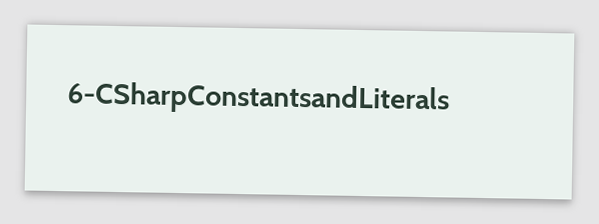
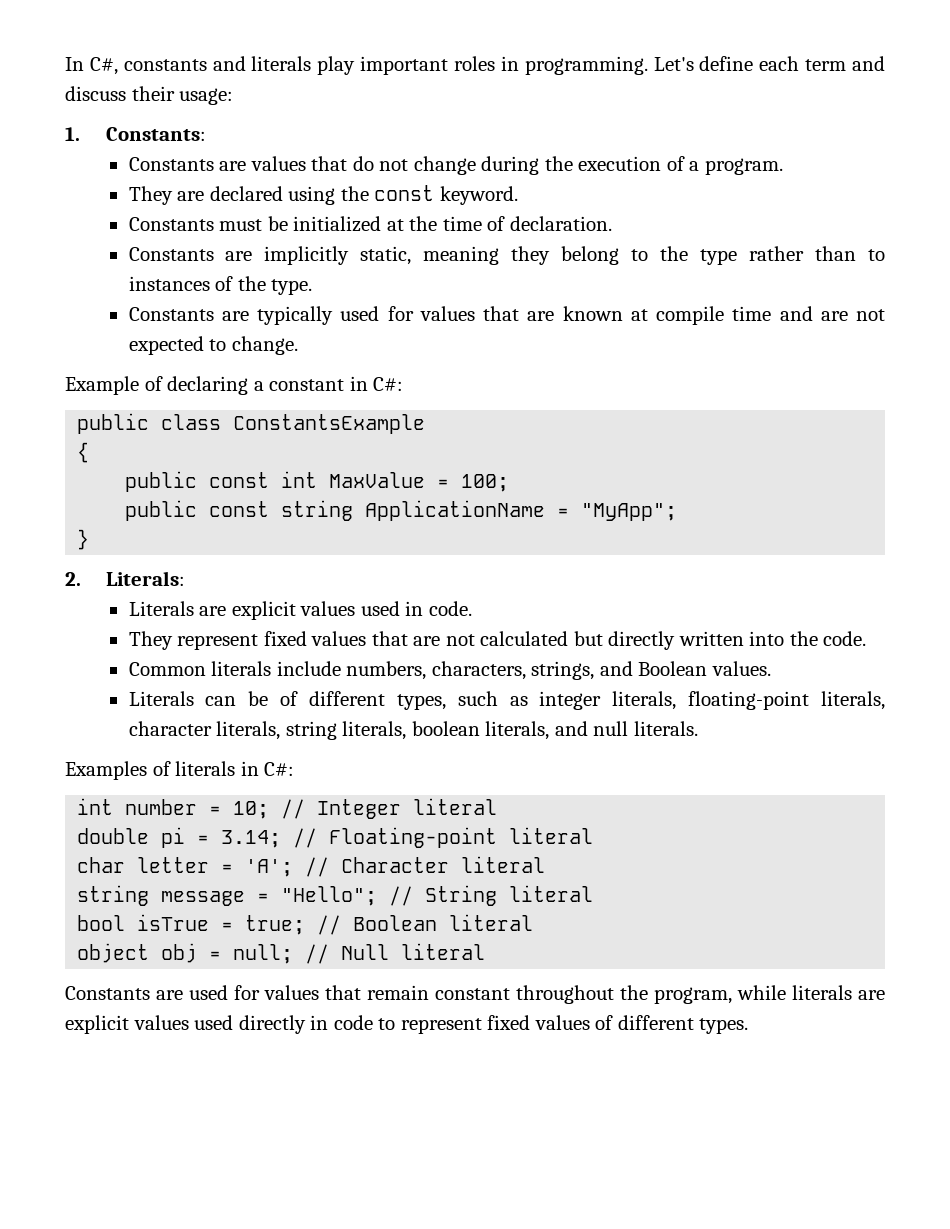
- 6-CSharpConstantsandLiterals
+ In C#, constants and literals play important roles in programming. Let's define each term and discuss their usage:
+ 1. Constants:
+ Constants are values that do not change during the execution of a program.
+ They are declared using the const keyword.
+ Constants must be initialized at the time of declaration.
+ Constants are implicitly static, meaning they belong to the type rather than to instances of the type.
+ Constants are typically used for values that are known at compile time and are not expected to change.
+ Example of declaring a constant in C#:
+ public class ConstantsExample
+ {
+ public const int MaxValue = 100;
+ public const string ApplicationName = "MyApp";
+ }
+ 2. Literals:
+ Literals are explicit values used in code.
+ They represent fixed values that are not calculated but directly written into the code.
+ Common literals include numbers, characters, strings, and Boolean values.
+ Literals can be of different types, such as integer literals, floating-point literals, character literals, string literals, boolean literals, and null literals.
+ Examples of literals in C#:
+ int number = 10; // Integer literal
+ double pi = 3.14; // Floating-point literal
+ char letter = 'A'; // Character literal
+ string message = "Hello"; // String literal
+ bool isTrue = true; // Boolean literal
+ object obj = null; // Null literal
+ Constants are used for values that remain constant throughout the program, while literals are explicit values used directly in code to represent fixed values of different types.

